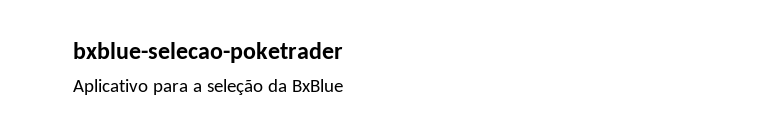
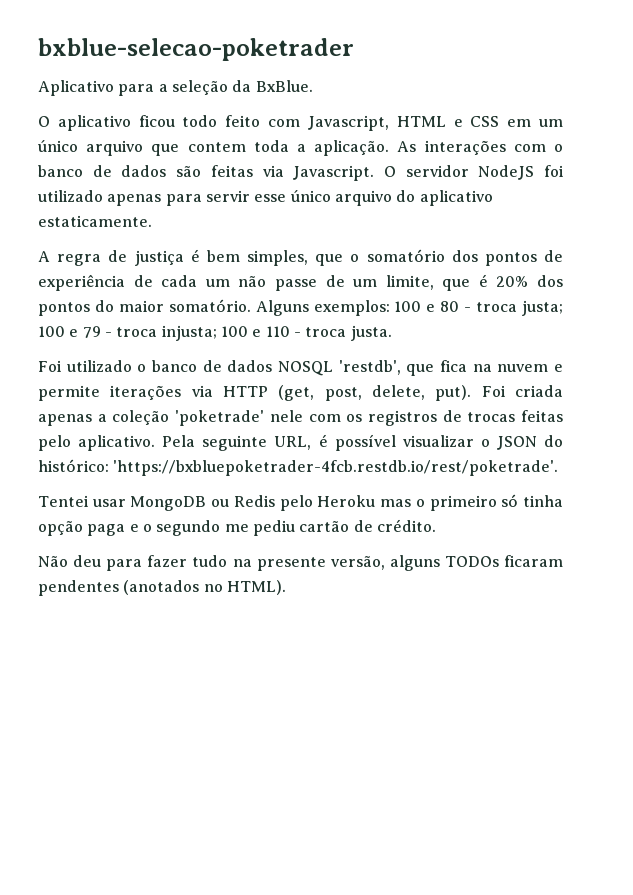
- Aplicativo para a seleção da BxBlue
+ Aplicativo para a seleção da BxBlue.
+ O aplicativo ficou todo feito com Javascript, HTML e CSS em um único arquivo que contem toda a aplicação. As interações com o banco de dados são feitas via Javascript. O servidor NodeJS foi utilizado apenas para servir esse único arquivo do aplicativo estaticamente.
+ A regra de justiça é bem simples, que o somatório dos pontos de experiência de cada um não passe de um limite, que é 20% dos pontos do maior somatório. Alguns exemplos: 100 e 80 - troca justa; 100 e 79 - troca injusta; 100 e 110 - troca justa.
+ Foi utilizado o banco de dados NOSQL 'restdb', que fica na nuvem e permite iterações via HTTP (get, post, delete, put). Foi criada apenas a coleção 'poketrade' nele com os registros de trocas feitas pelo aplicativo. Pela seguinte URL, é possível visualizar o JSON do histórico: 'https://bxbluepoketrader-4fcb.restdb.io/rest/poketrade'.
+ Tentei usar MongoDB ou Redis pelo Heroku mas o primeiro só tinha opção paga e o segundo me pediu cartão de crédito.
+ Não deu para fazer tudo na presente versão, alguns TODOs ficaram pendentes (anotados no HTML).

